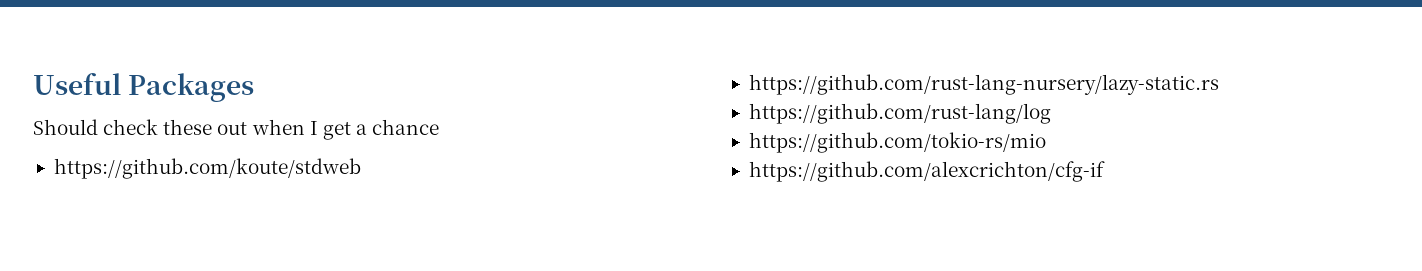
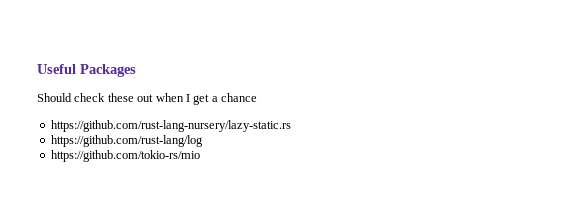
- https://github.com/koute/stdweb
- https://github.com/alexcrichton/cfg-if

